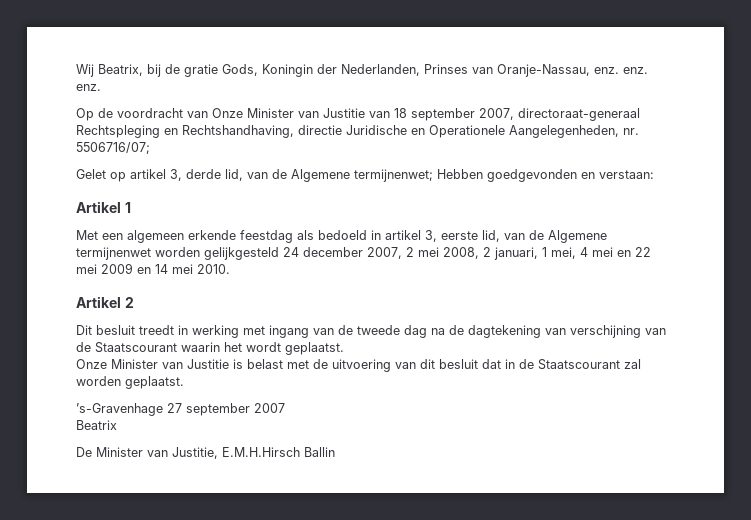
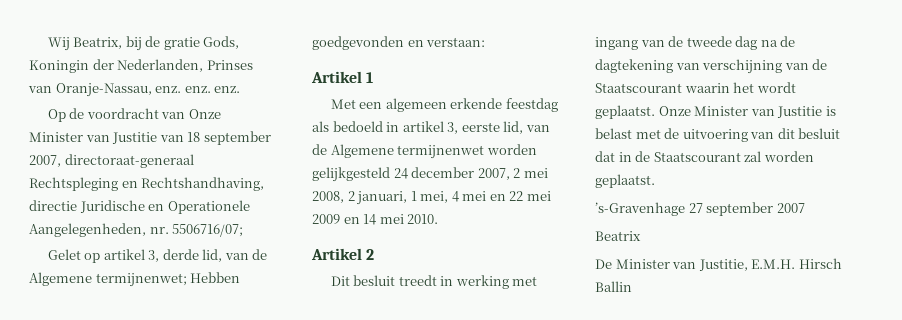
- Dit besluit treedt in werking met ingang van de tweede dag na de dagtekening van verschijning van de Staatscourant waarin het wordt geplaatst.
- Onze Minister van Justitie is belast met de uitvoering van dit besluit dat in de Staatscourant zal worden geplaatst.
+ Dit besluit treedt in werking met ingang van de tweede dag na de dagtekening van verschijning van de Staatscourant waarin het wordt geplaatst. Onze Minister van Justitie is belast met de uitvoering van dit besluit dat in de Staatscourant zal worden geplaatst.
- De Minister van Justitie, E.M.H.Hirsch Ballin
+ De Minister van Justitie, E.M.H. Hirsch Ballin

